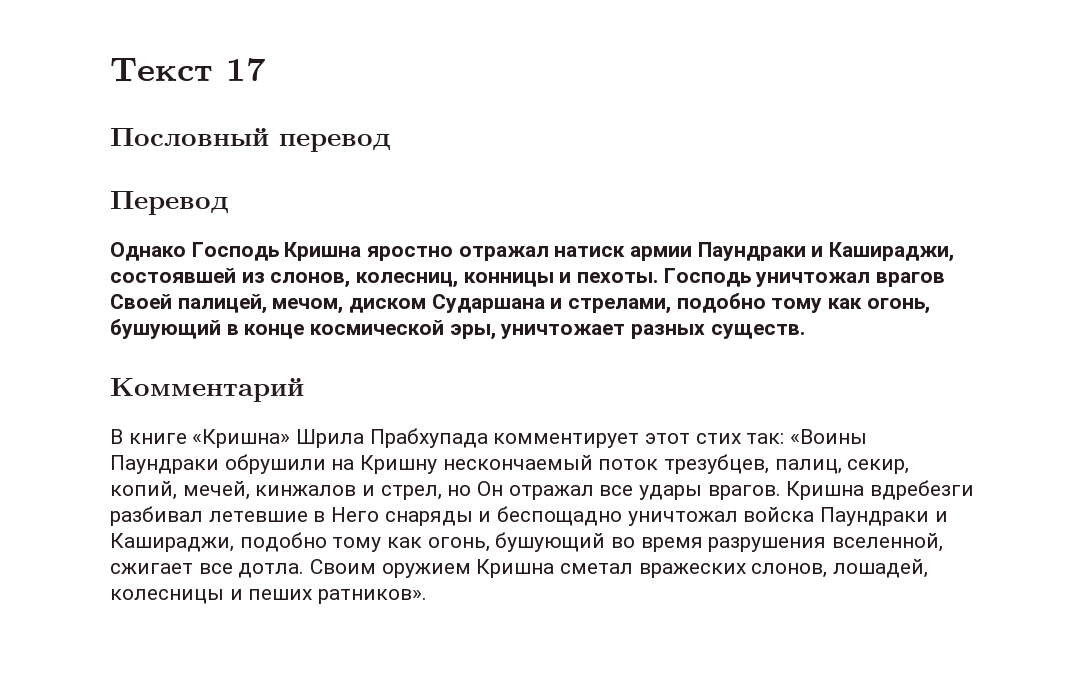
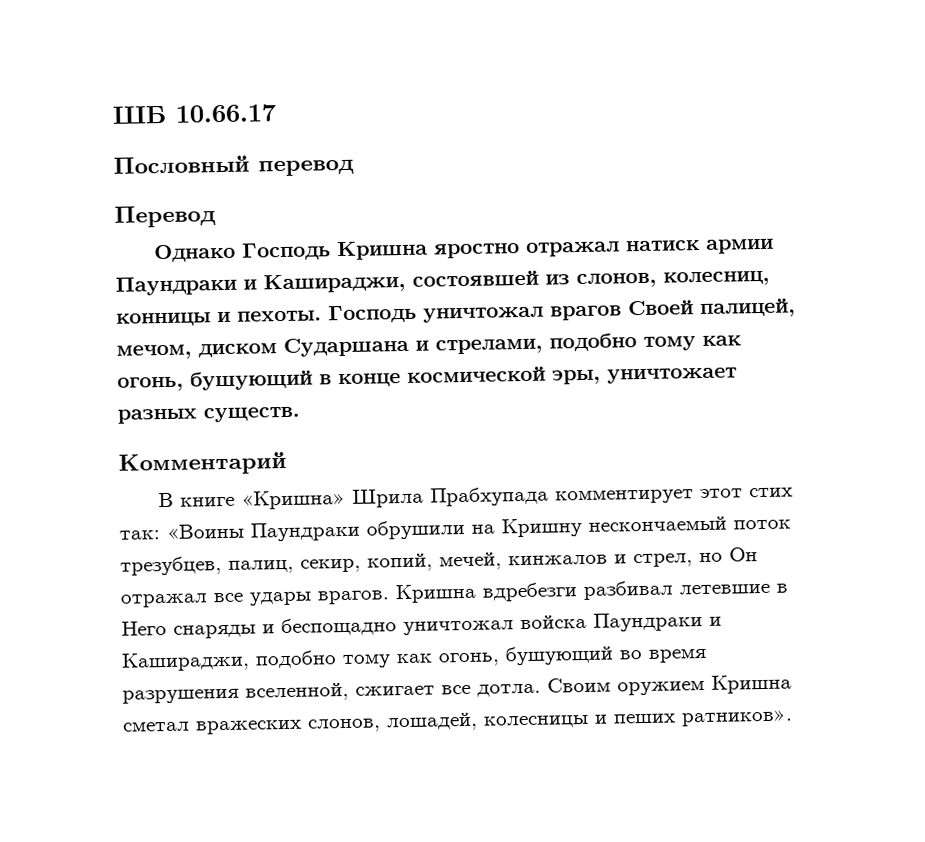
- Текст 17
+ ШБ 10.66.17

